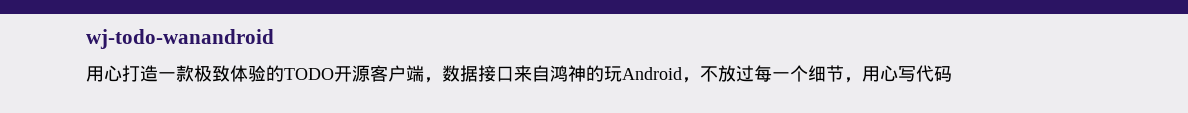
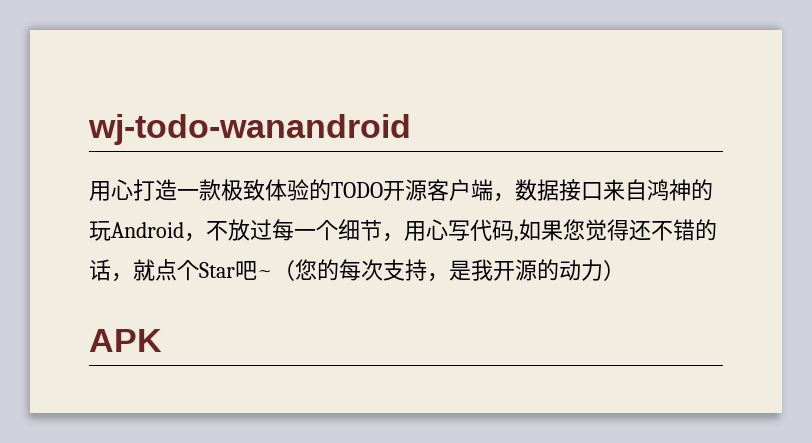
- 用心打造一款极致体验的TODO开源客户端，数据接口来自鸿神的玩Android，不放过每一个细节，用心写代码
+ 用心打造一款极致体验的TODO开源客户端，数据接口来自鸿神的玩Android，不放过每一个细节，用心写代码,如果您觉得还不错的话，就点个Star吧~（您的每次支持，是我开源的动力）
+ APK

